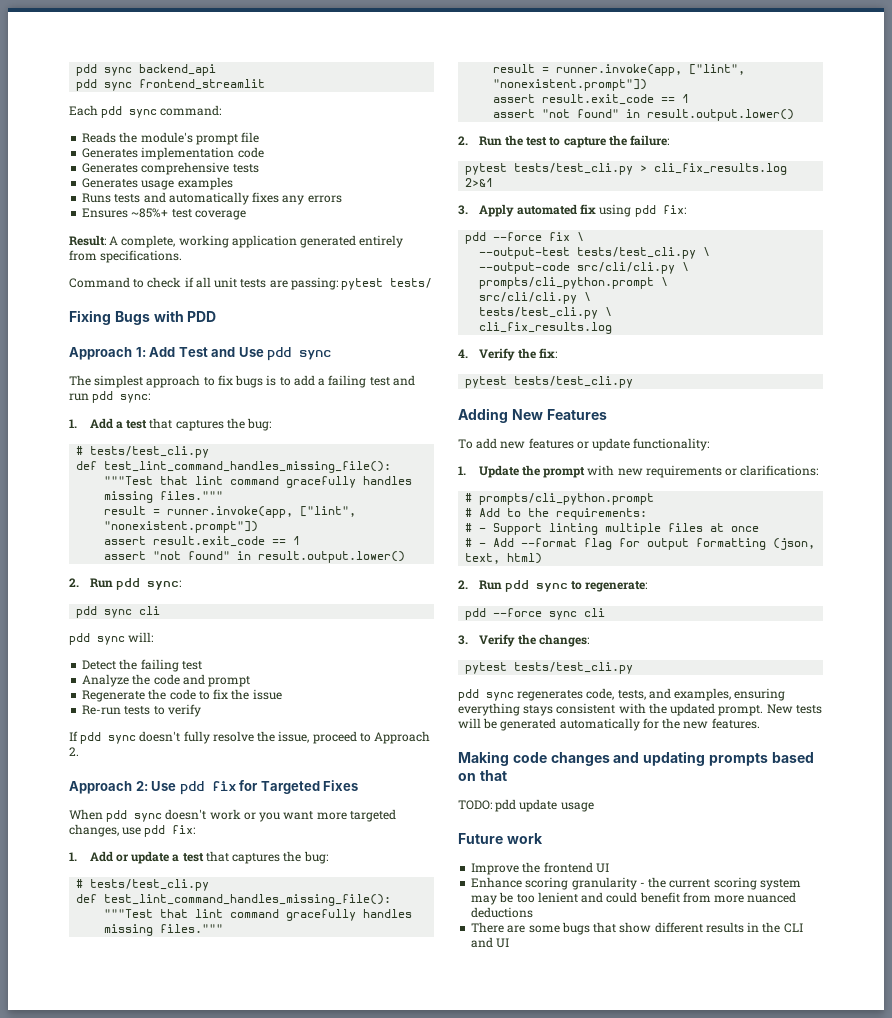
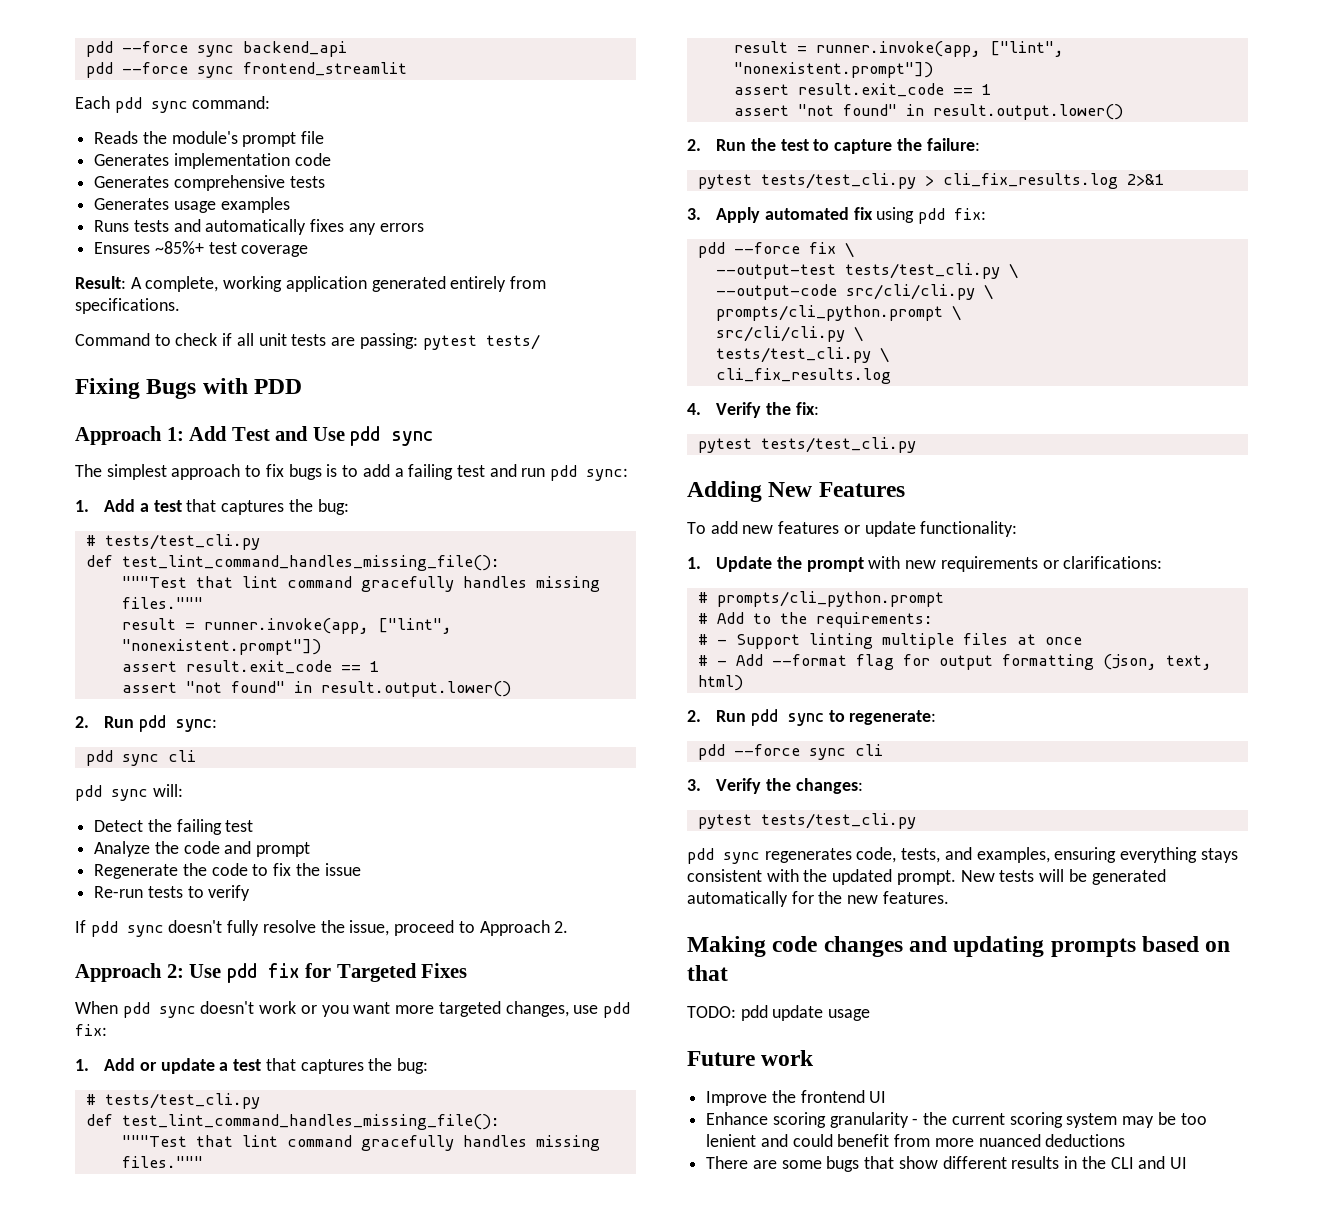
- pdd sync backend_api
+ pdd --force sync backend_api
- pdd sync frontend_streamlit
+ pdd --force sync frontend_streamlit

